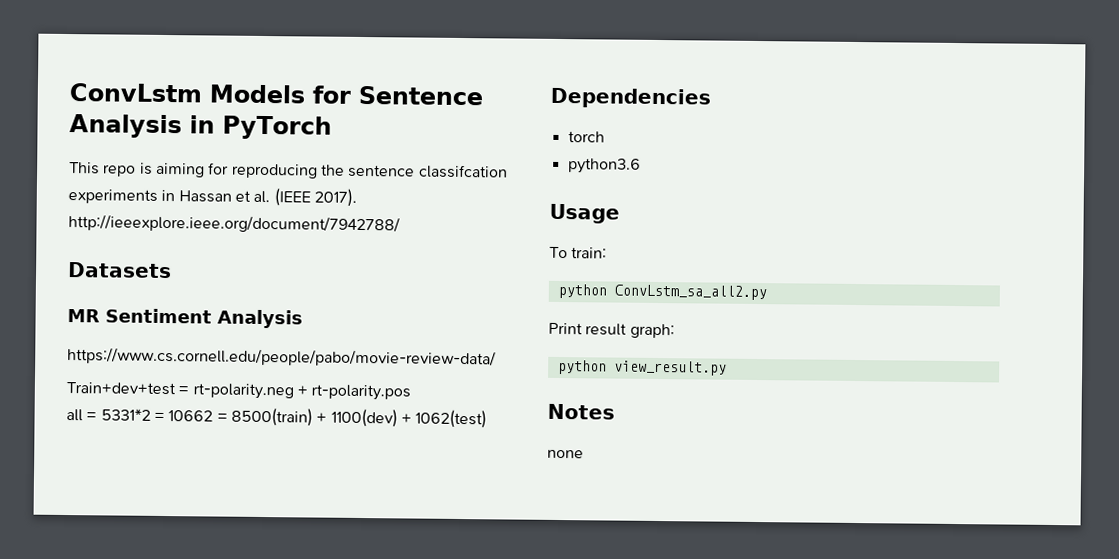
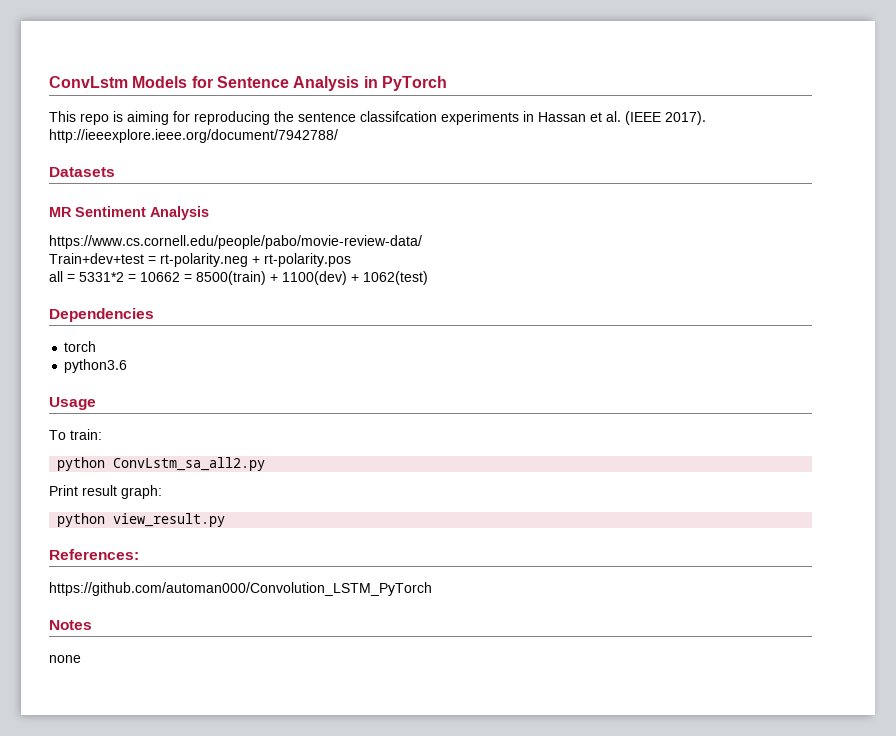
+ References:
+ https://github.com/automan000/Convolution_LSTM_PyTorch

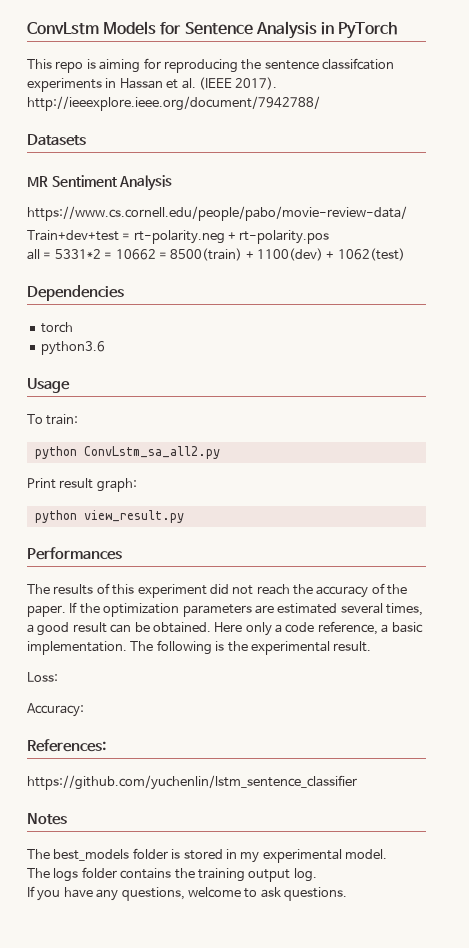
+ Performances
+ The results of this experiment did not reach the accuracy of the paper. If the optimization parameters are estimated several times, a good result can be obtained. Here only a code reference, a basic implementation. The following is the experimental result.
+ Loss:
+ Accuracy:
- https://github.com/automan000/Convolution_LSTM_PyTorch
+ https://github.com/yuchenlin/lstm_sentence_classifier
- none
+ The best_models folder is stored in my experimental model.
+ The logs folder contains the training output log.
+ If you have any questions, welcome to ask questions.

